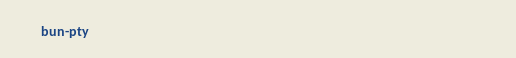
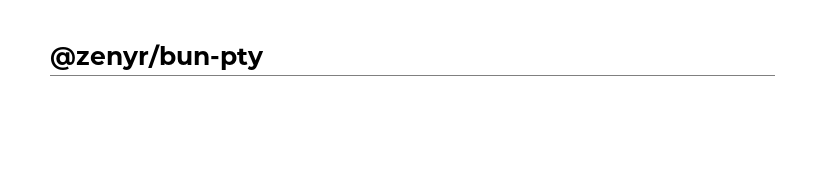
- bun-pty
+ @zenyr/bun-pty

